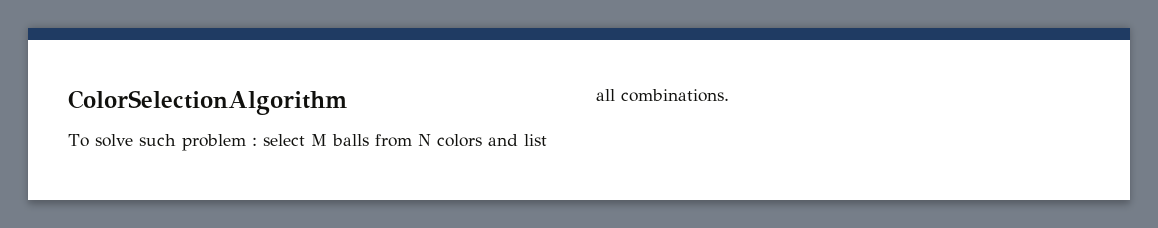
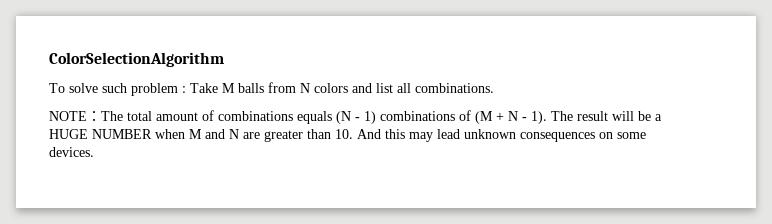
- To solve such problem : select M balls from N colors and list all combinations.
+ To solve such problem : Take M balls from N colors and list all combinations.
+ NOTE：The total amount of combinations equals (N - 1) combinations of (M + N - 1). The result will be a HUGE NUMBER when M and N are greater than 10. And this may lead unknown consequences on some devices.

